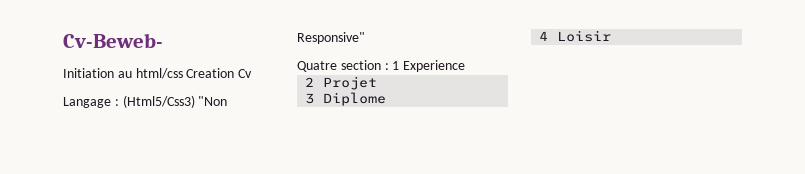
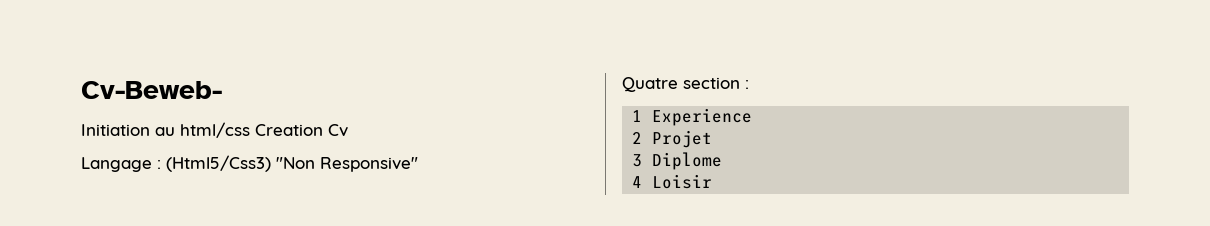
- Quatre section : 1 Experience
+ Quatre section :
+ 1 Experience

